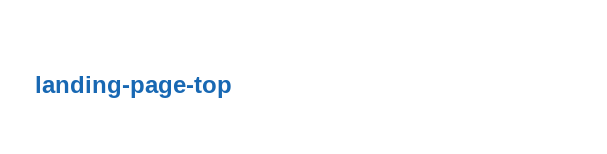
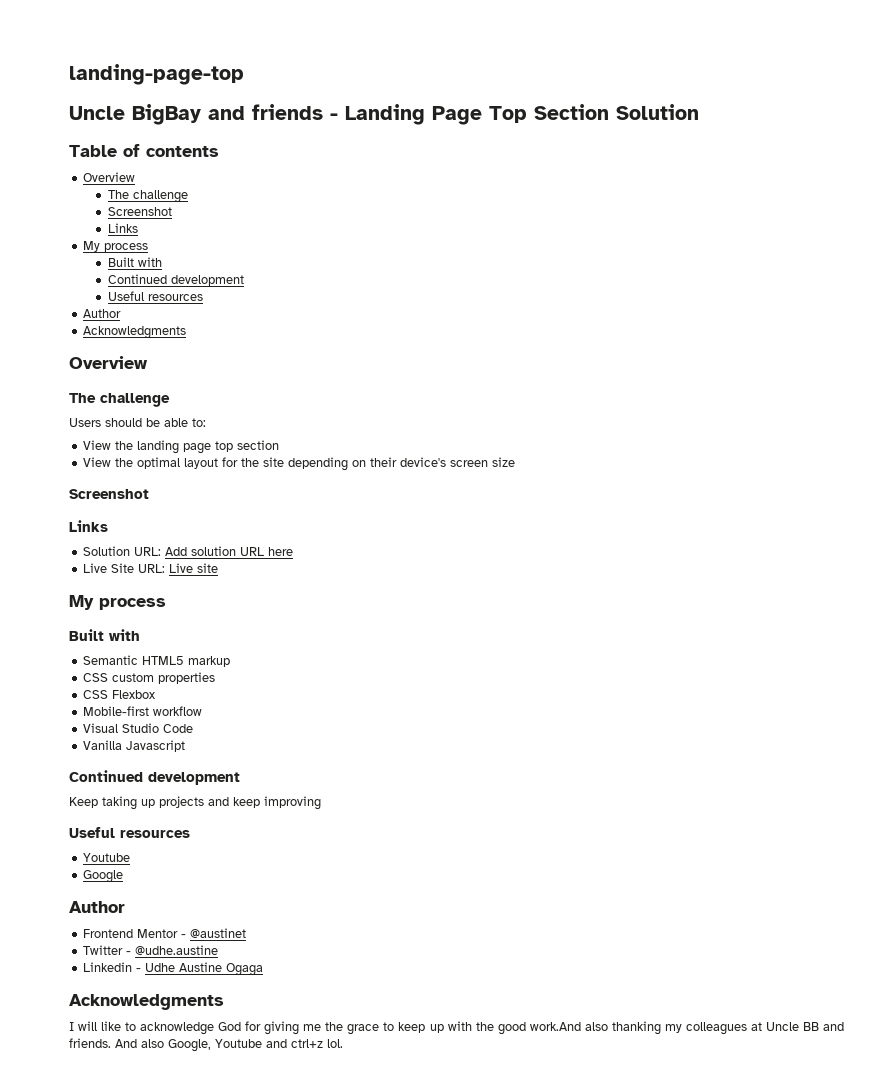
+ Uncle BigBay and friends - Landing Page Top Section Solution
+ Table of contents
+ Overview
+ The challenge
+ Screenshot
+ Links
+ My process
+ Built with
+ Continued development
+ Useful resources
+ Author
+ Acknowledgments
+ Overview
+ The challenge
+ Users should be able to:
+ View the landing page top section
+ View the optimal layout for the site depending on their device's screen size
+ Screenshot
+ Links
+ Solution URL: Add solution URL here
+ Live Site URL: Live site
+ My process
+ Built with
+ Semantic HTML5 markup
+ CSS custom properties
+ CSS Flexbox
+ Mobile-first workflow
+ Visual Studio Code
+ Vanilla Javascript
+ Continued development
+ Keep taking up projects and keep improving
+ Useful resources
+ Youtube
+ Google
+ Author
+ Frontend Mentor - @austinet
+ Twitter - @udhe.austine
+ Linkedin - Udhe Austine Ogaga
+ Acknowledgments
+ I will like to acknowledge God for giving me the grace to keep up with the good work.And also thanking my colleagues at Uncle BB and friends. And also Google, Youtube and ctrl+z lol.

